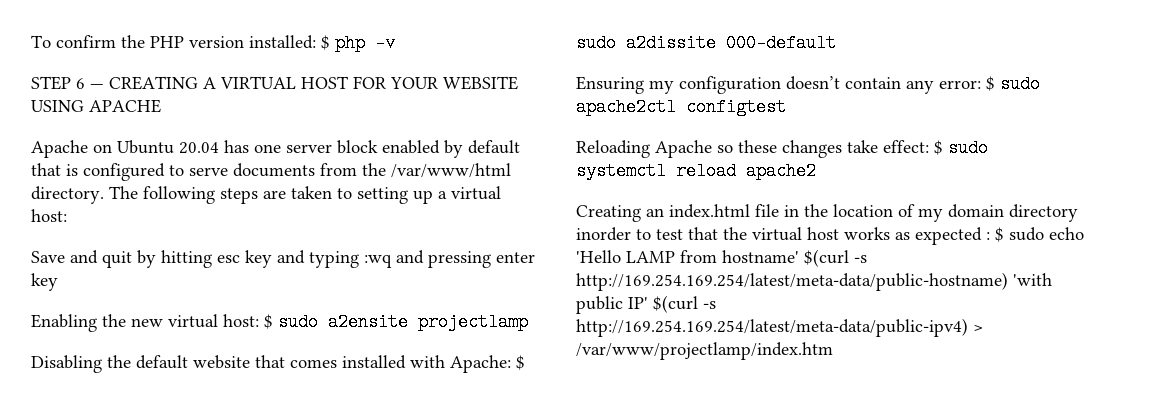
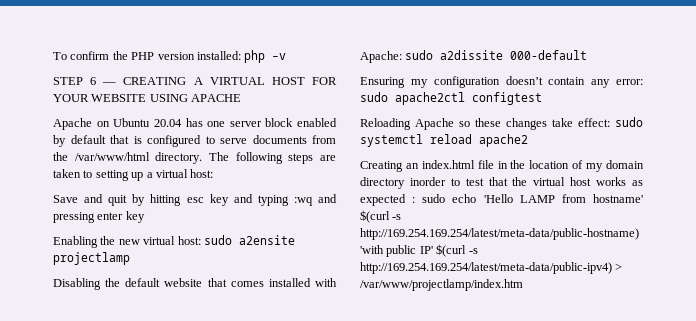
- To confirm the PHP version installed: $ php –v
+ To confirm the PHP version installed: php –v
- Enabling the new virtual host: $ sudo a2ensite projectlamp
+ Enabling the new virtual host: sudo a2ensite projectlamp
- Disabling the default website that comes installed with Apache: $ sudo a2dissite 000-default
+ Disabling the default website that comes installed with Apache: sudo a2dissite 000-default
- Ensuring my configuration doesn’t contain any error: $ sudo apache2ctl configtest
+ Ensuring my configuration doesn’t contain any error: sudo apache2ctl configtest
- Reloading Apache so these changes take effect: $ sudo systemctl reload apache2
+ Reloading Apache so these changes take effect: sudo systemctl reload apache2
- Creating an index.html file in the location of my domain directory inorder to test that the virtual host works as expected : $ sudo echo 'Hello LAMP from hostname' $(curl -s http://169.254.169.254/latest/meta-data/public-hostname) 'with public IP' $(curl -s http://169.254.169.254/latest/meta-data/public-ipv4) > /var/www/projectlamp/index.htm
+ Creating an index.html file in the location of my domain directory inorder to test that the virtual host works as expected : sudo echo 'Hello LAMP from hostname' $(curl -s http://169.254.169.254/latest/meta-data/public-hostname) 'with public IP' $(curl -s http://169.254.169.254/latest/meta-data/public-ipv4) > /var/www/projectlamp/index.htm

